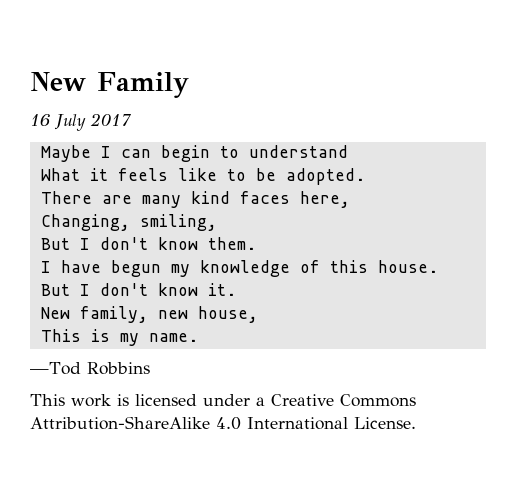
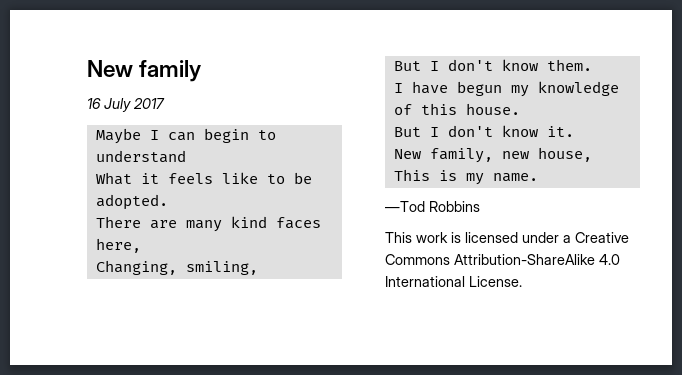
- New Family
+ New family

